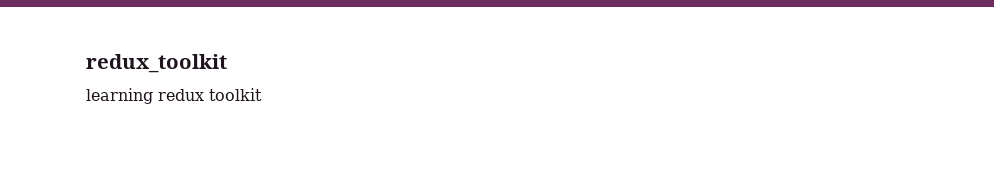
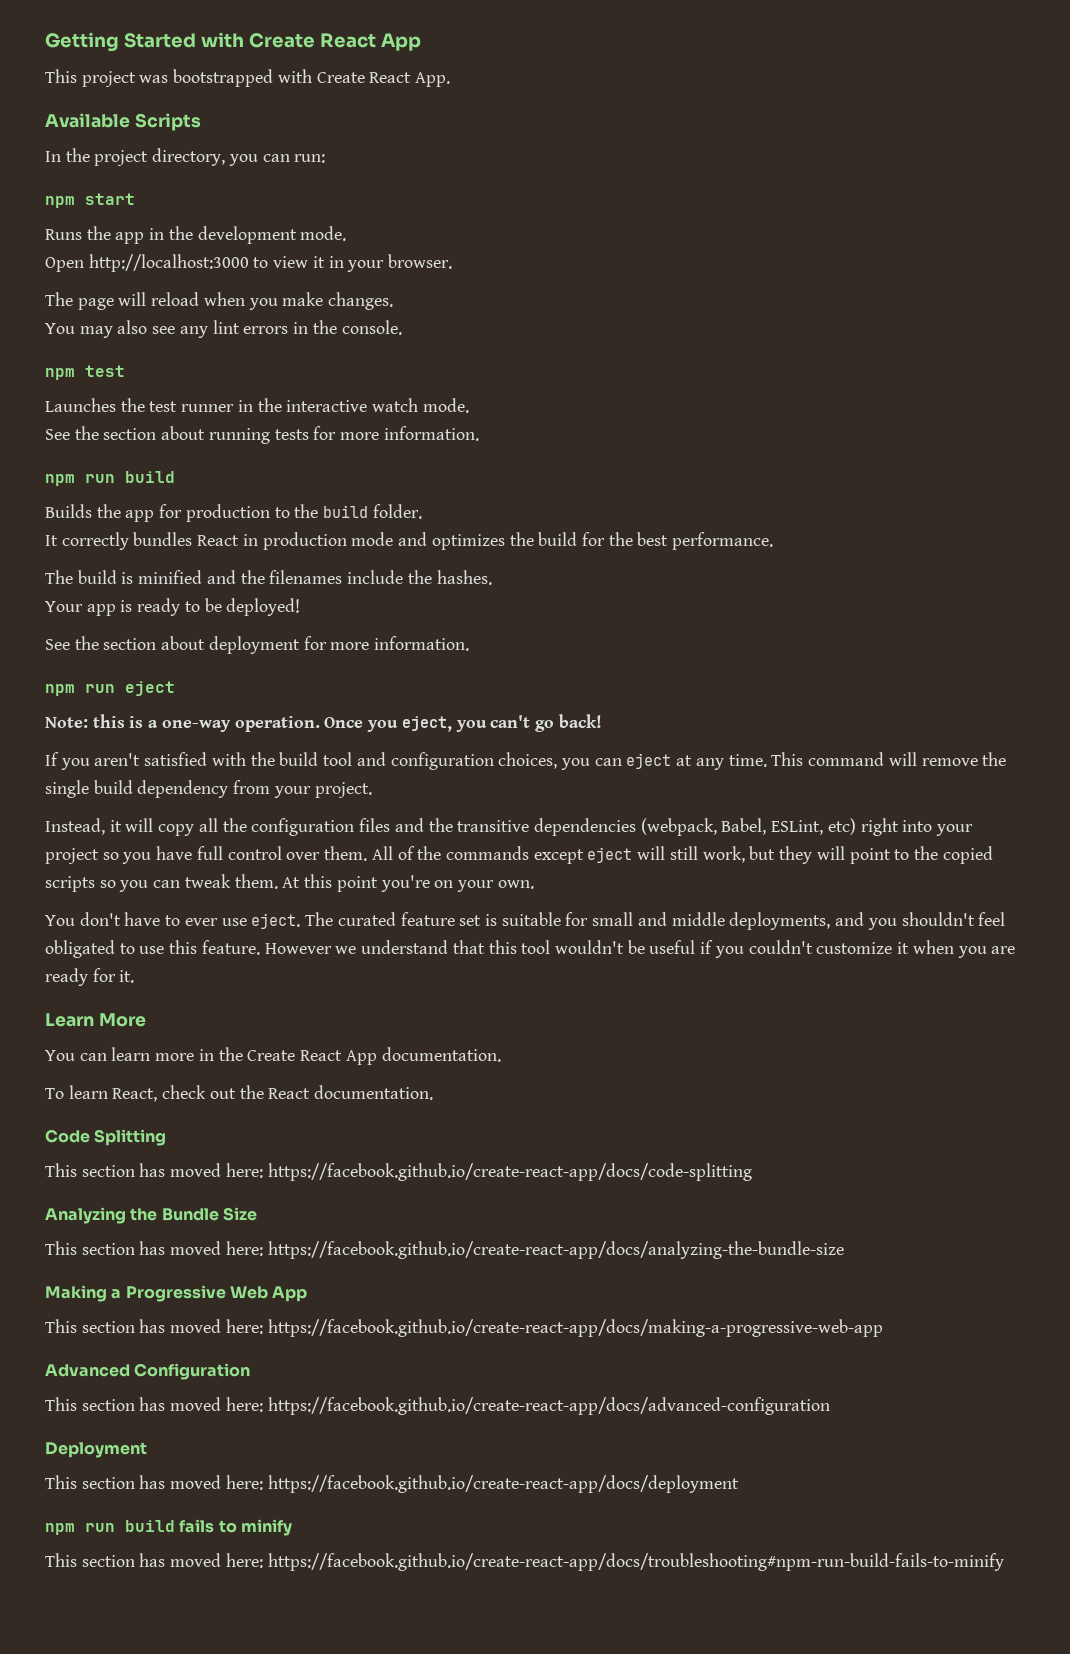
- redux_toolkit
- learning redux toolkit
+ Getting Started with Create React App
+ This project was bootstrapped with Create React App.
+ Available Scripts
+ In the project directory, you can run:
+ npm start
+ Runs the app in the development mode.
+ Open http://localhost:3000 to view it in your browser.
+ The page will reload when you make changes.
+ You may also see any lint errors in the console.
+ npm test
+ Launches the test runner in the interactive watch mode.
+ See the section about running tests for more information.
+ npm run build
+ Builds the app for production to the build folder.
+ It correctly bundles React in production mode and optimizes the build for the best performance.
+ The build is minified and the filenames include the hashes.
+ Your app is ready to be deployed!
+ See the section about deployment for more information.
+ npm run eject
+ Note: this is a one-way operation. Once you eject, you can't go back!
+ If you aren't satisfied with the build tool and configuration choices, you can eject at any time. This command will remove the single build dependency from your project.
+ Instead, it will copy all the configuration files and the transitive dependencies (webpack, Babel, ESLint, etc) right into your project so you have full control over them. All of the commands except eject will still work, but they will point to the copied scripts so you can tweak them. At this point you're on your own.
+ You don't have to ever use eject. The curated feature set is suitable for small and middle deployments, and you shouldn't feel obligated to use this feature. However we understand that this tool wouldn't be useful if you couldn't customize it when you are ready for it.
+ Learn More
+ You can learn more in the Create React App documentation.
+ To learn React, check out the React documentation.
+ Code Splitting
+ This section has moved here: https://facebook.github.io/create-react-app/docs/code-splitting
+ Analyzing the Bundle Size
+ This section has moved here: https://facebook.github.io/create-react-app/docs/analyzing-the-bundle-size
+ Making a Progressive Web App
+ This section has moved here: https://facebook.github.io/create-react-app/docs/making-a-progressive-web-app
+ Advanced Configuration
+ This section has moved here: https://facebook.github.io/create-react-app/docs/advanced-configuration
+ Deployment
+ This section has moved here: https://facebook.github.io/create-react-app/docs/deployment
+ npm run build fails to minify
+ This section has moved here: https://facebook.github.io/create-react-app/docs/troubleshooting#npm-run-build-fails-to-minify

